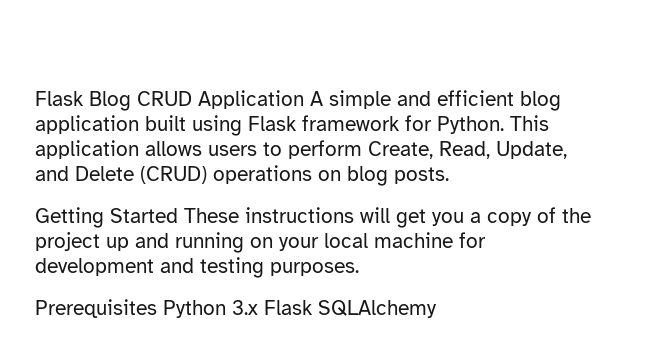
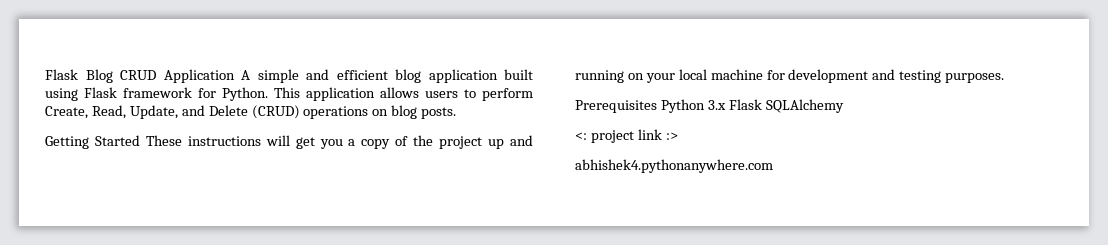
+ <: project link :>
+ abhishek4.pythonanywhere.com

